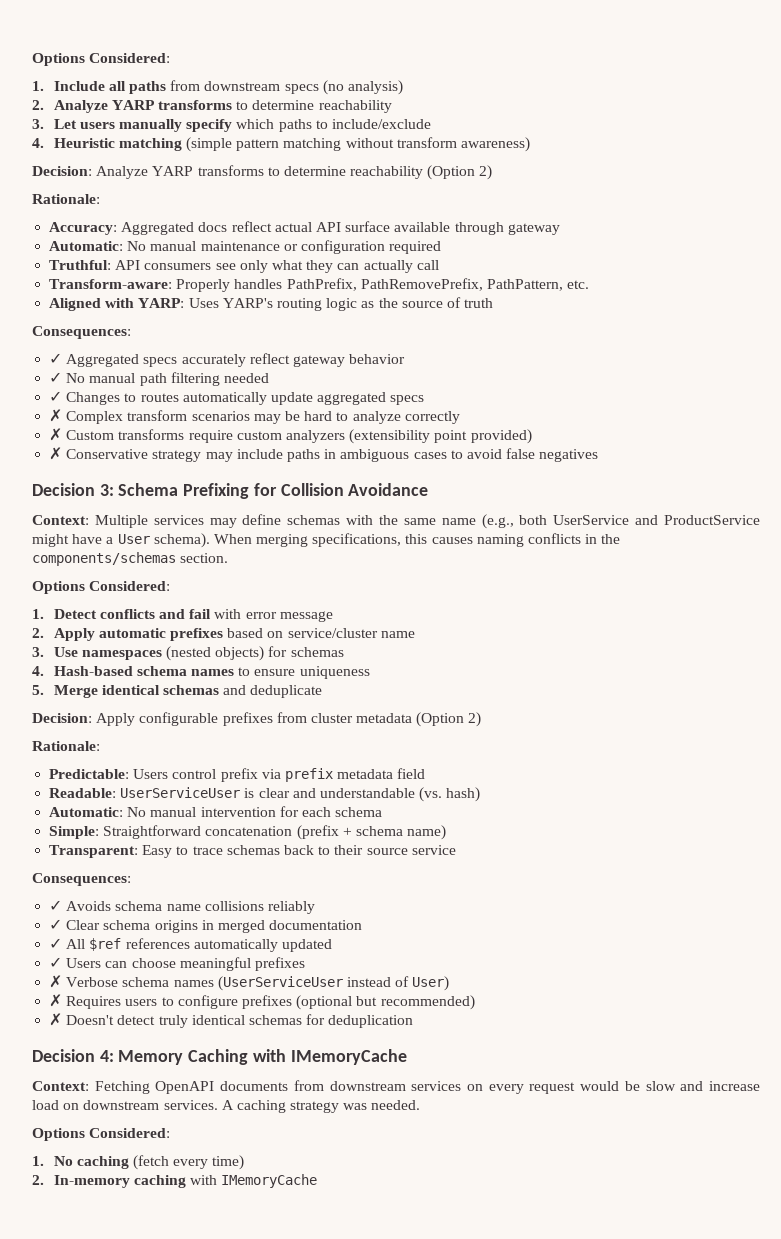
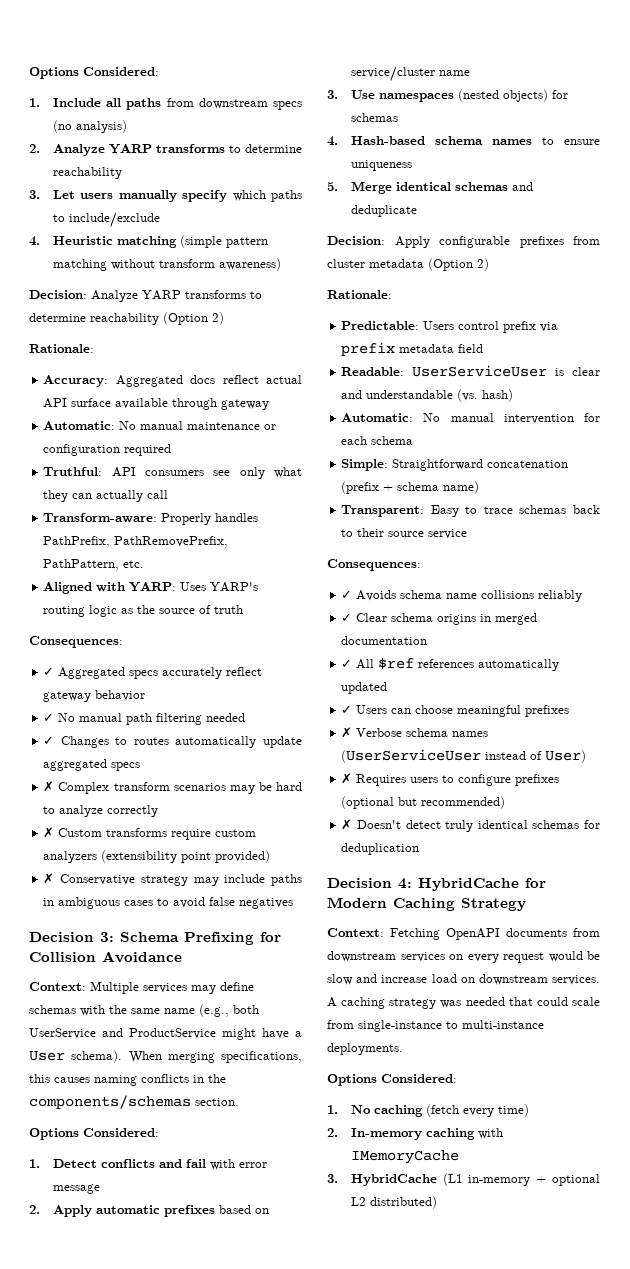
- Decision 4: Memory Caching with IMemoryCache
+ Decision 4: HybridCache for Modern Caching Strategy
- A caching strategy was needed.
+ A caching strategy was needed that could scale from single-instance to multi-instance deployments.
+ 3. HybridCache (L1 in-memory + optional L2 distributed)

